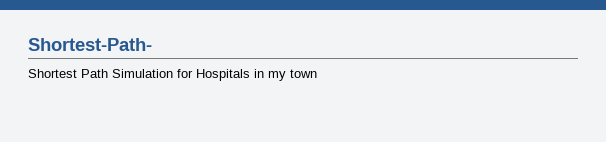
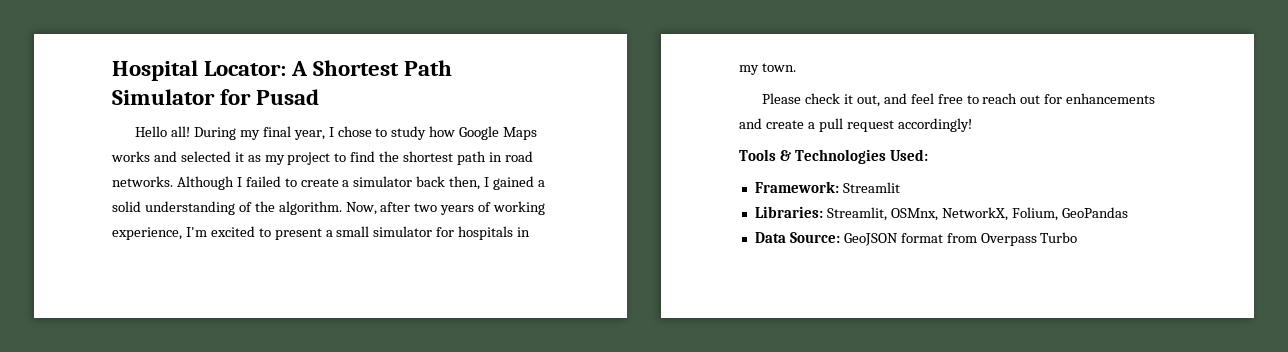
- Shortest-Path-
- Shortest Path Simulation for Hospitals in my town
+ Hospital Locator: A Shortest Path Simulator for Pusad
+ Hello all! During my final year, I chose to study how Google Maps works and selected it as my project to find the shortest path in road networks. Although I failed to create a simulator back then, I gained a solid understanding of the algorithm. Now, after two years of working experience, I'm excited to present a small simulator for hospitals in my town.
+ Please check it out, and feel free to reach out for enhancements and create a pull request accordingly!
+ Tools & Technologies Used:
+ Framework: Streamlit
+ Libraries: Streamlit, OSMnx, NetworkX, Folium, GeoPandas
+ Data Source: GeoJSON format from Overpass Turbo

